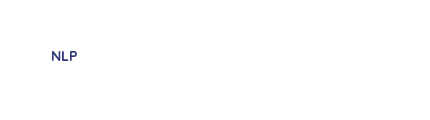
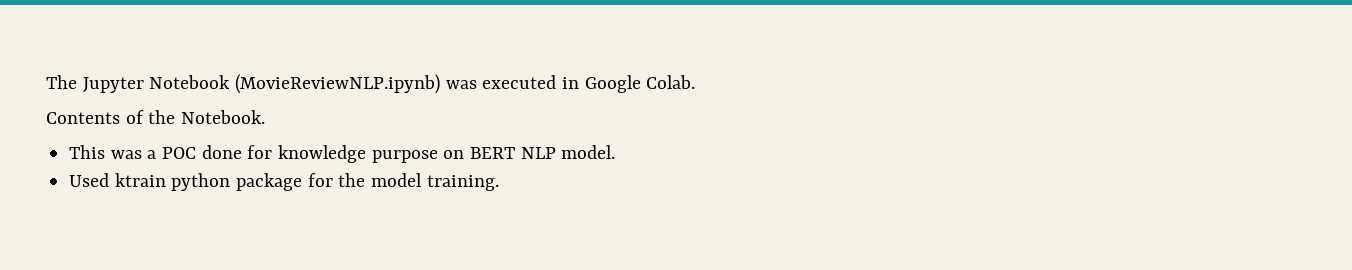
- NLP
+ The Jupyter Notebook (MovieReviewNLP.ipynb) was executed in Google Colab.
+ Contents of the Notebook.
+ This was a POC done for knowledge purpose on BERT NLP model.
+ Used ktrain python package for the model training.

